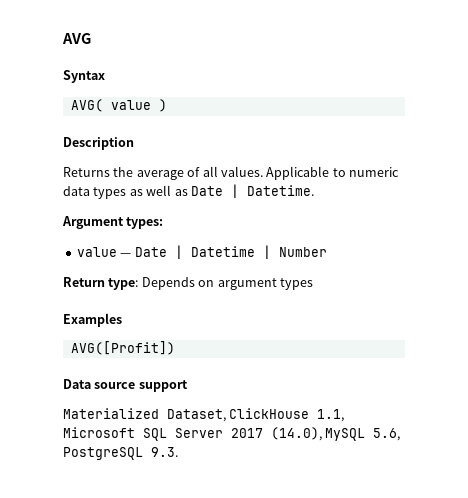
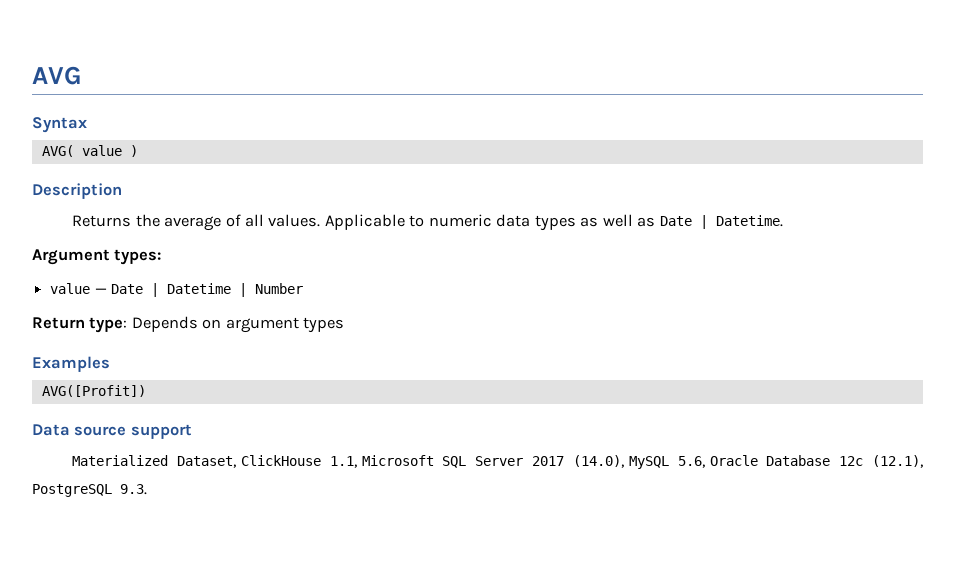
- Materialized Dataset, ClickHouse 1.1, Microsoft SQL Server 2017 (14.0), MySQL 5.6, PostgreSQL 9.3.
+ Materialized Dataset, ClickHouse 1.1, Microsoft SQL Server 2017 (14.0), MySQL 5.6, Oracle Database 12c (12.1), PostgreSQL 9.3.

